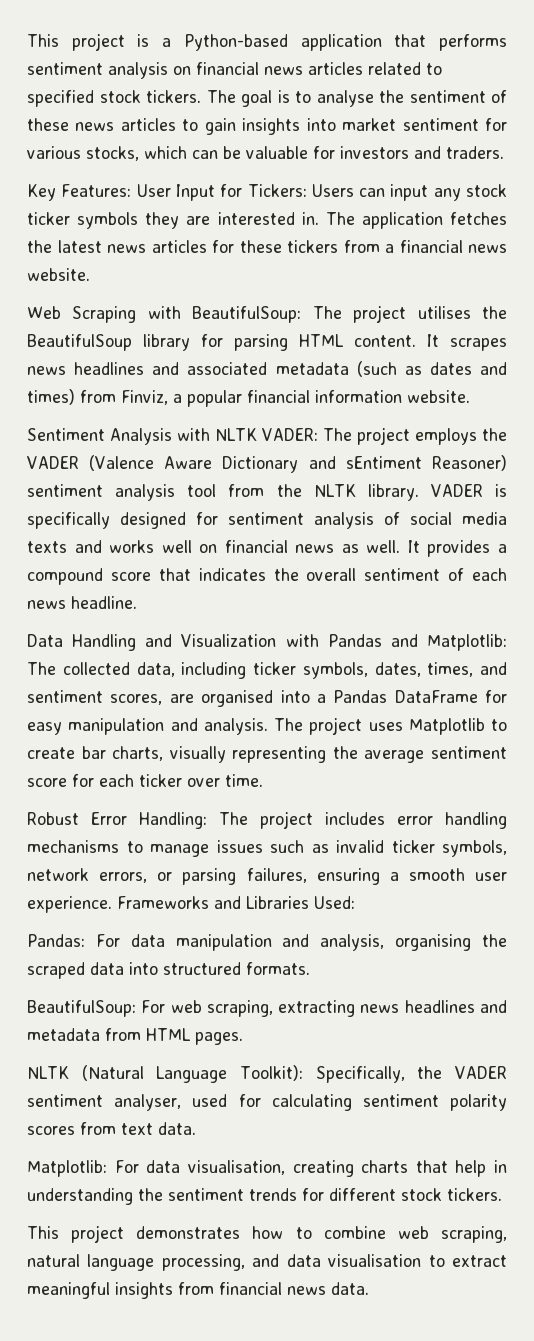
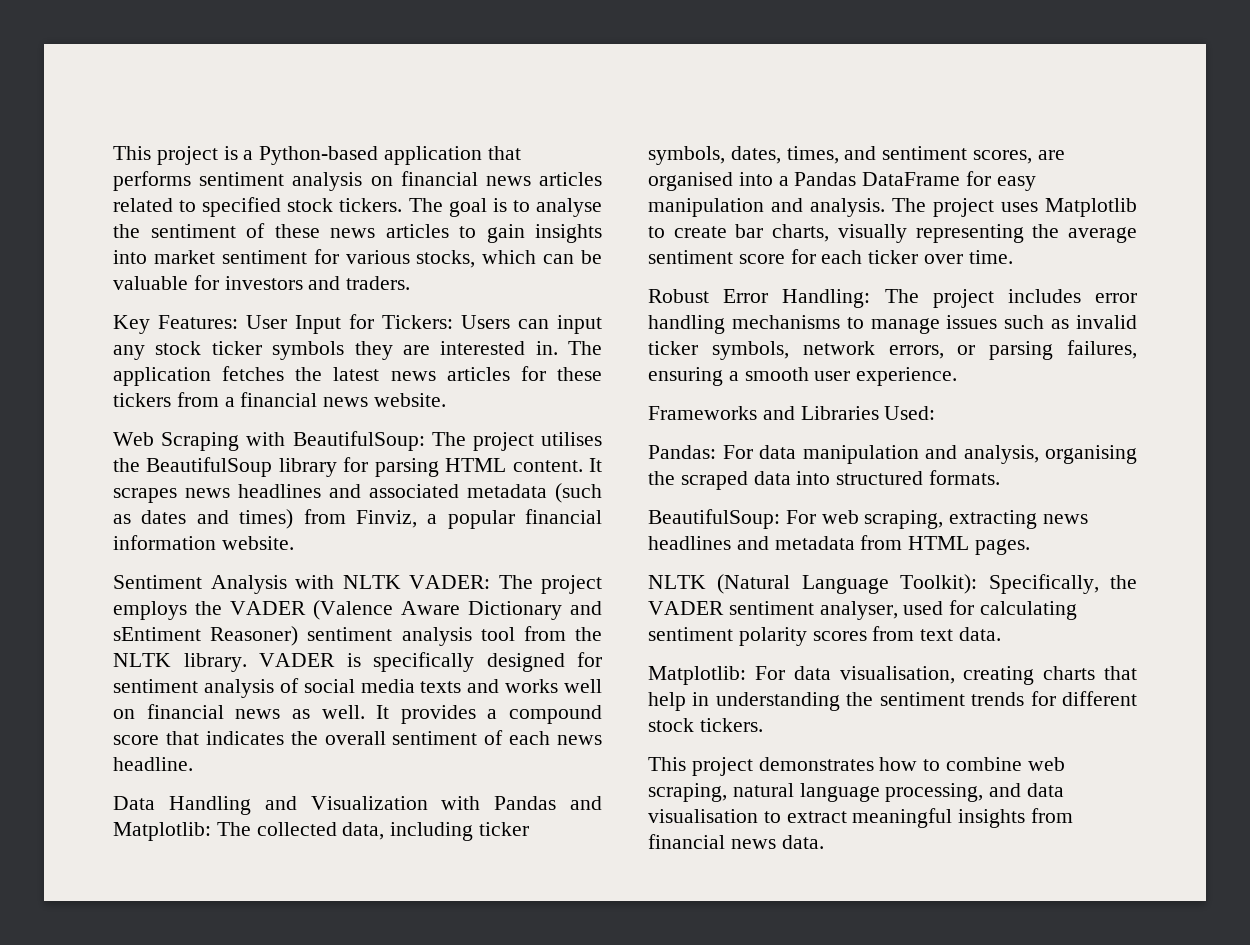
- Robust Error Handling: The project includes error handling mechanisms to manage issues such as invalid ticker symbols, network errors, or parsing failures, ensuring a smooth user experience. Frameworks and Libraries Used:
+ Robust Error Handling: The project includes error handling mechanisms to manage issues such as invalid ticker symbols, network errors, or parsing failures, ensuring a smooth user experience.
+ Frameworks and Libraries Used:

